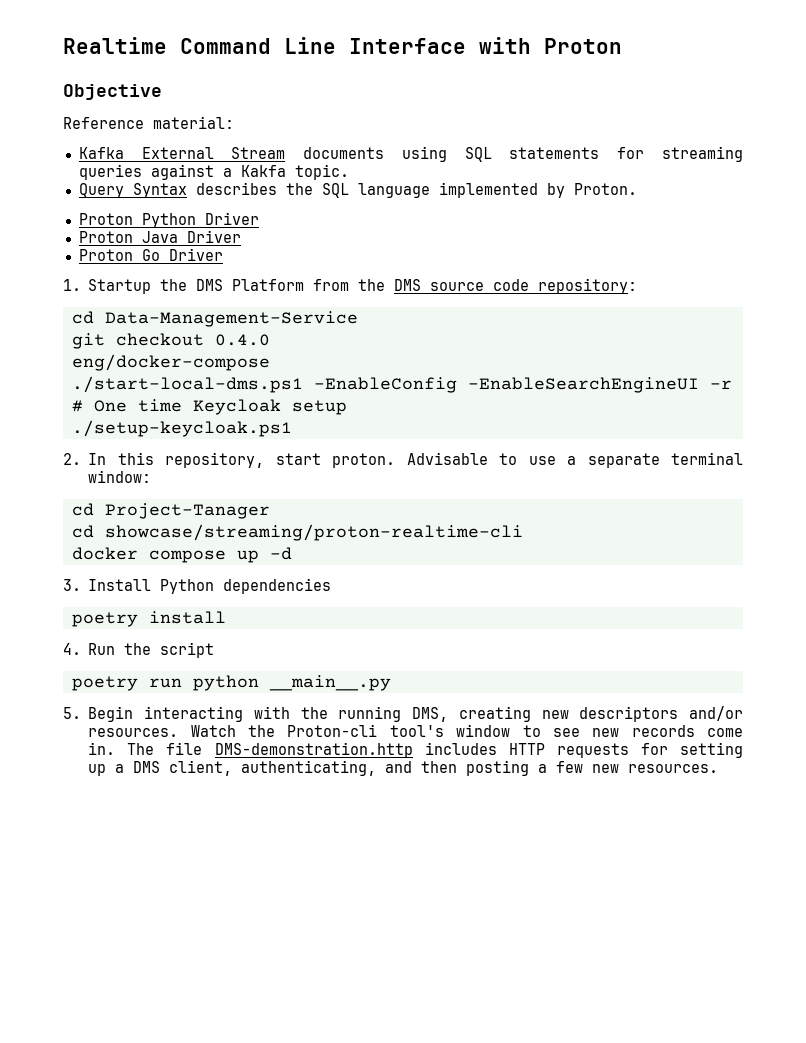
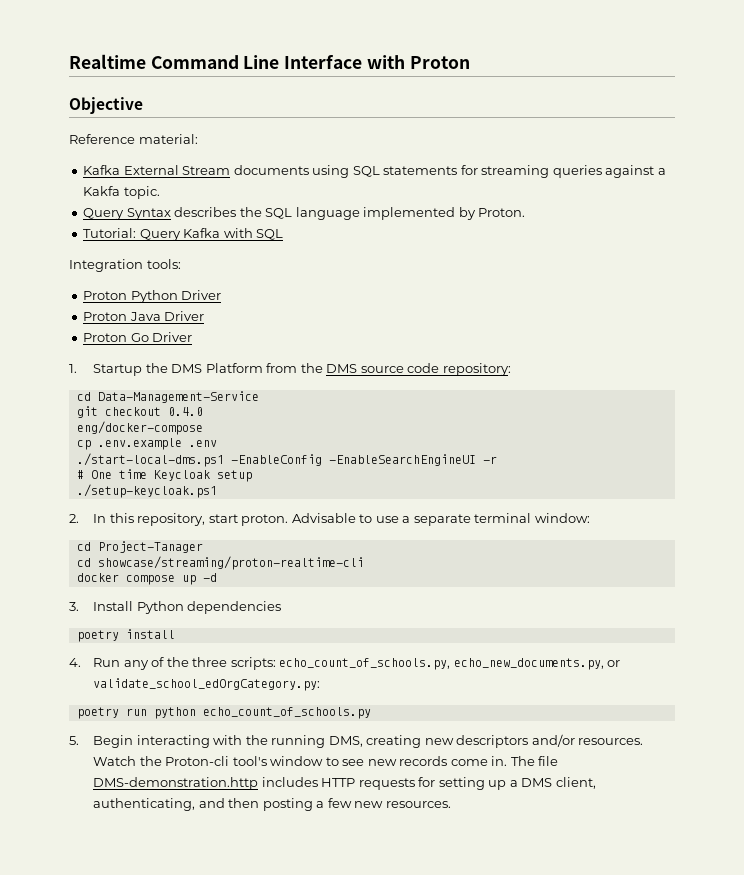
+ Tutorial: Query Kafka with SQL
+ Integration tools:
+ cp .env.example .env
- 4. Run the script
+ 4. Run any of the three scripts: echo_count_of_schools.py, echo_new_documents.py, or validate_school_edOrgCategory.py:
- poetry run python __main__.py
+ poetry run python echo_count_of_schools.py

